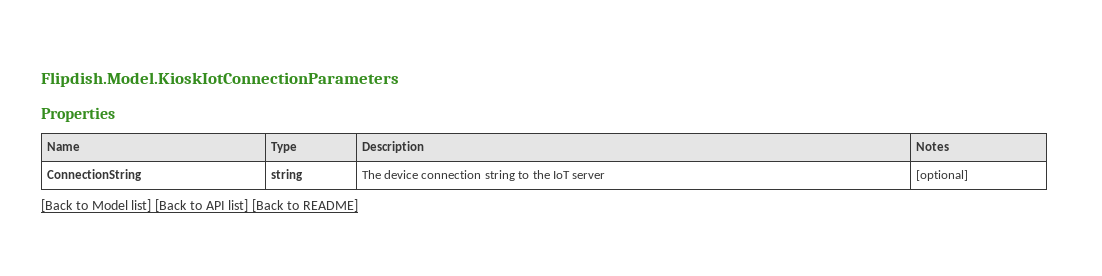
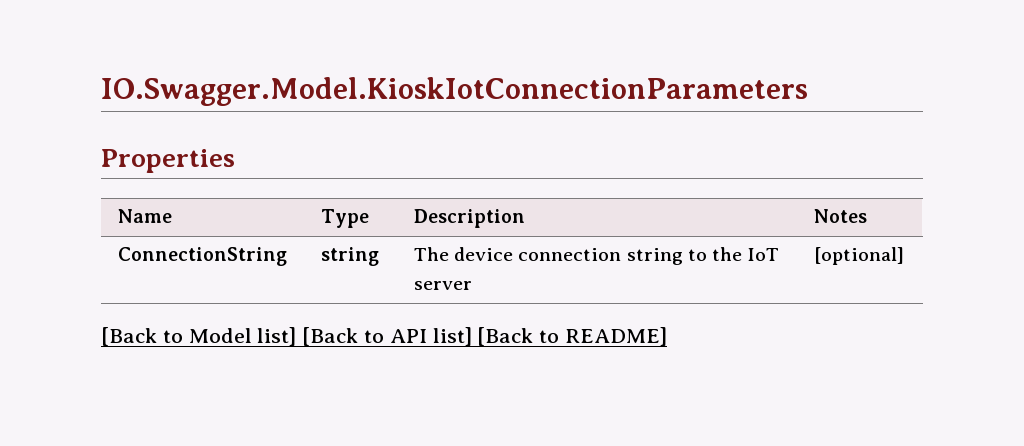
- Flipdish.Model.KioskIotConnectionParameters
+ IO.Swagger.Model.KioskIotConnectionParameters

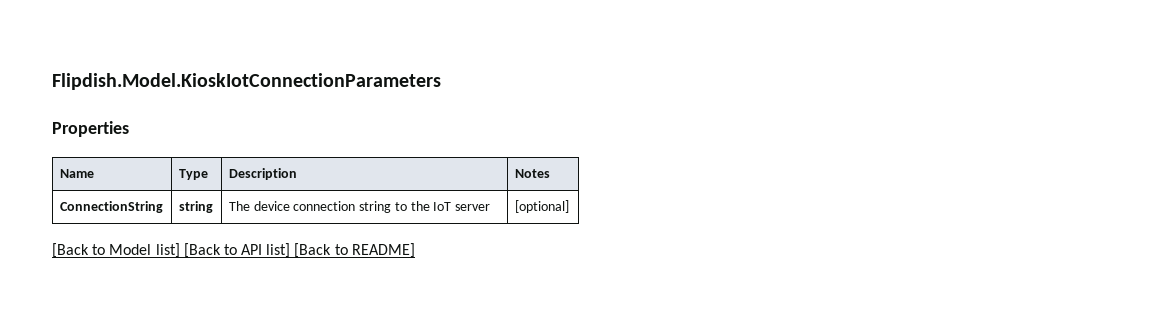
- IO.Swagger.Model.KioskIotConnectionParameters
+ Flipdish.Model.KioskIotConnectionParameters

